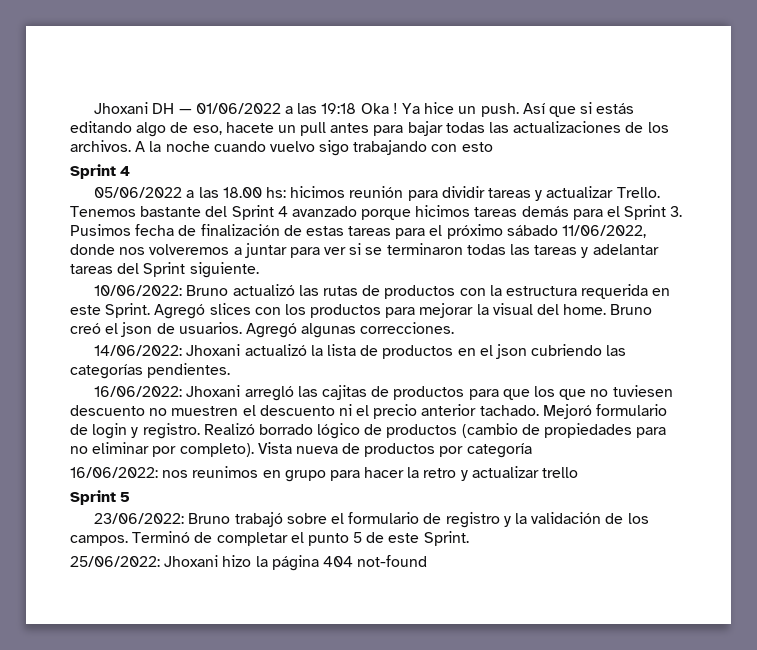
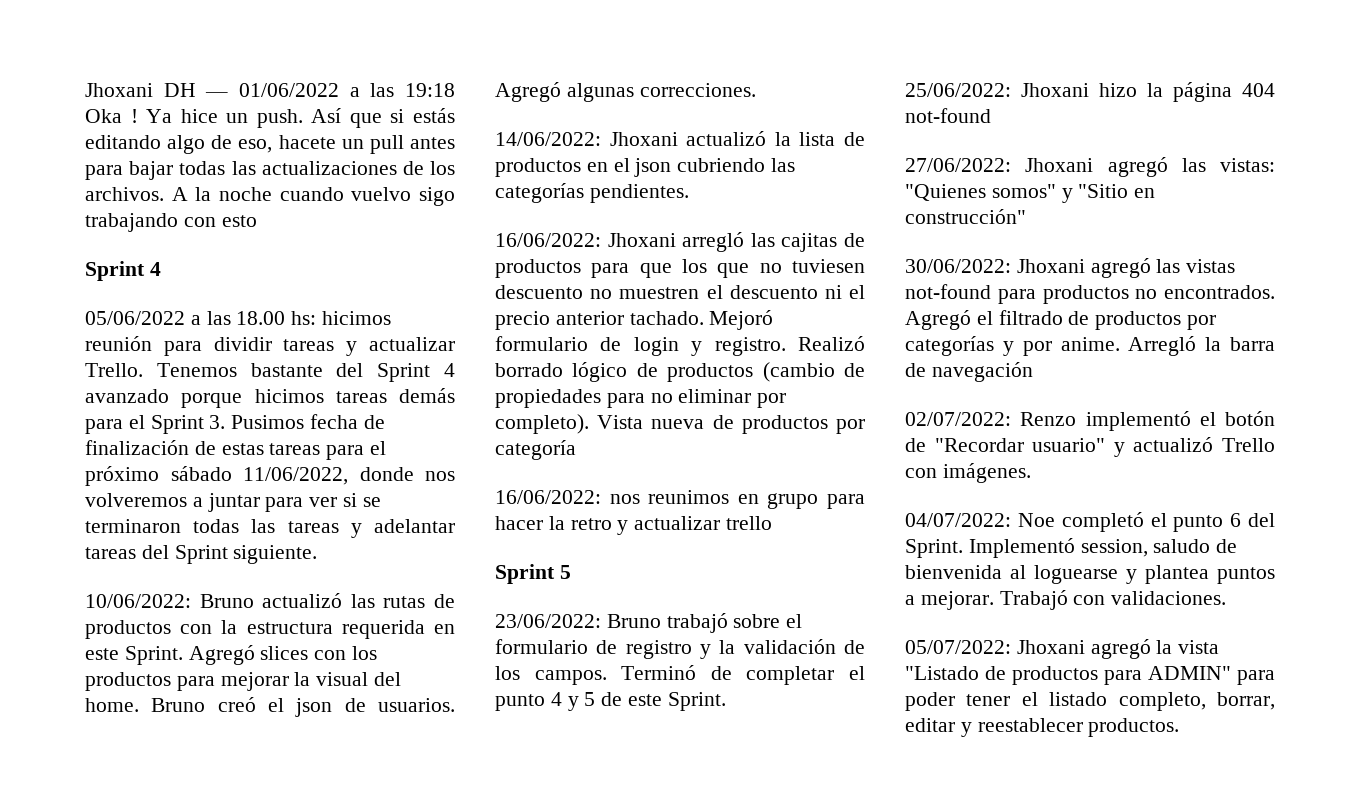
- Terminó de completar el punto 5 de este Sprint.
+ Terminó de completar el punto 4 y 5 de este Sprint.
+ 27/06/2022: Jhoxani agregó las vistas: "Quienes somos" y "Sitio en construcción"
+ 30/06/2022: Jhoxani agregó las vistas not-found para productos no encontrados. Agregó el filtrado de productos por categorías y por anime. Arregló la barra de navegación
+ 02/07/2022: Renzo implementó el botón de "Recordar usuario" y actualizó Trello con imágenes.
+ 04/07/2022: Noe completó el punto 6 del Sprint. Implementó session, saludo de bienvenida al loguearse y plantea puntos a mejorar. Trabajó con validaciones.
+ 05/07/2022: Jhoxani agregó la vista "Listado de productos para ADMIN" para poder tener el listado completo, borrar, editar y reestablecer productos.

